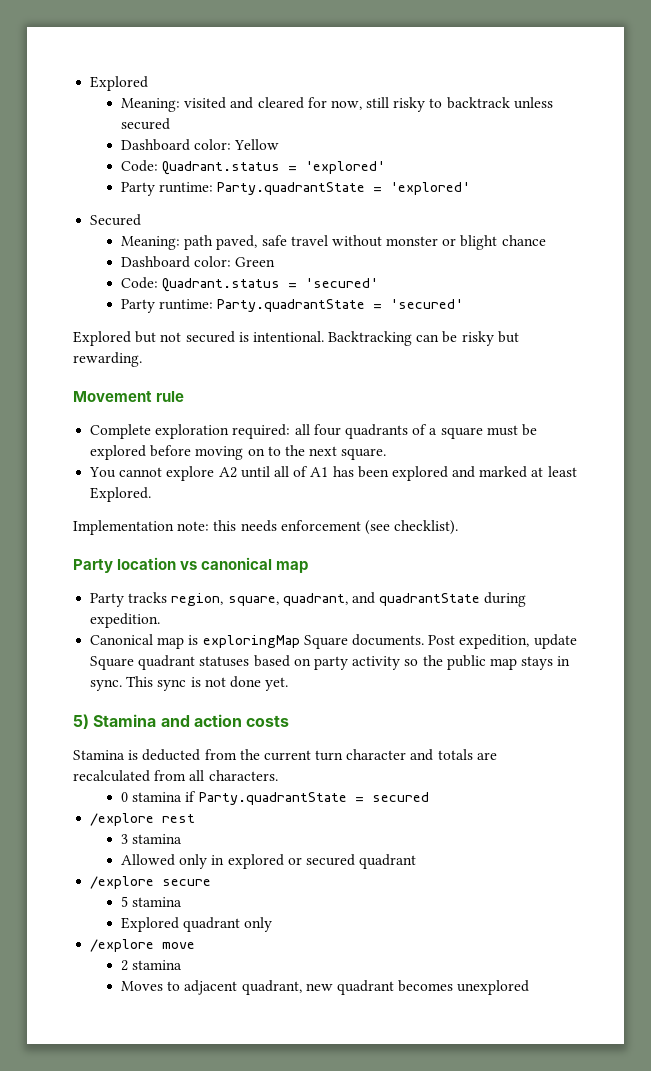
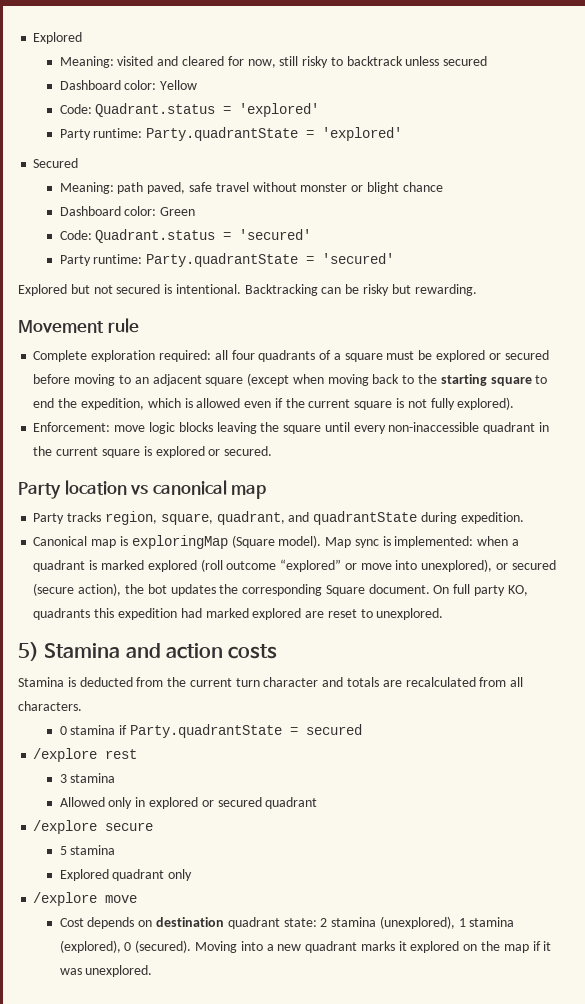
- Complete exploration required: all four quadrants of a square must be explored before moving on to the next square.
- You cannot explore A2 until all of A1 has been explored and marked at least Explored.
- Implementation note: this needs enforcement (see checklist).
+ Complete exploration required: all four quadrants of a square must be explored or secured before moving to an adjacent square (except when moving back to the starting square to end the expedition, which is allowed even if the current square is not fully explored).
+ Enforcement: move logic blocks leaving the square until every non-inaccessible quadrant in the current square is explored or secured.
- Canonical map is exploringMap Square documents. Post expedition, update Square quadrant statuses based on party activity so the public map stays in sync. This sync is not done yet.
+ Canonical map is exploringMap (Square model). Map sync is implemented: when a quadrant is marked explored (roll outcome “explored” or move into unexplored), or secured (secure action), the bot updates the corresponding Square document. On full party KO, quadrants this expedition had marked explored are reset to unexplored.
- 2 stamina
- Moves to adjacent quadrant, new quadrant becomes unexplored
+ Cost depends on destination quadrant state: 2 stamina (unexplored), 1 stamina (explored), 0 (secured). Moving into a new quadrant marks it explored on the map if it was unexplored.

